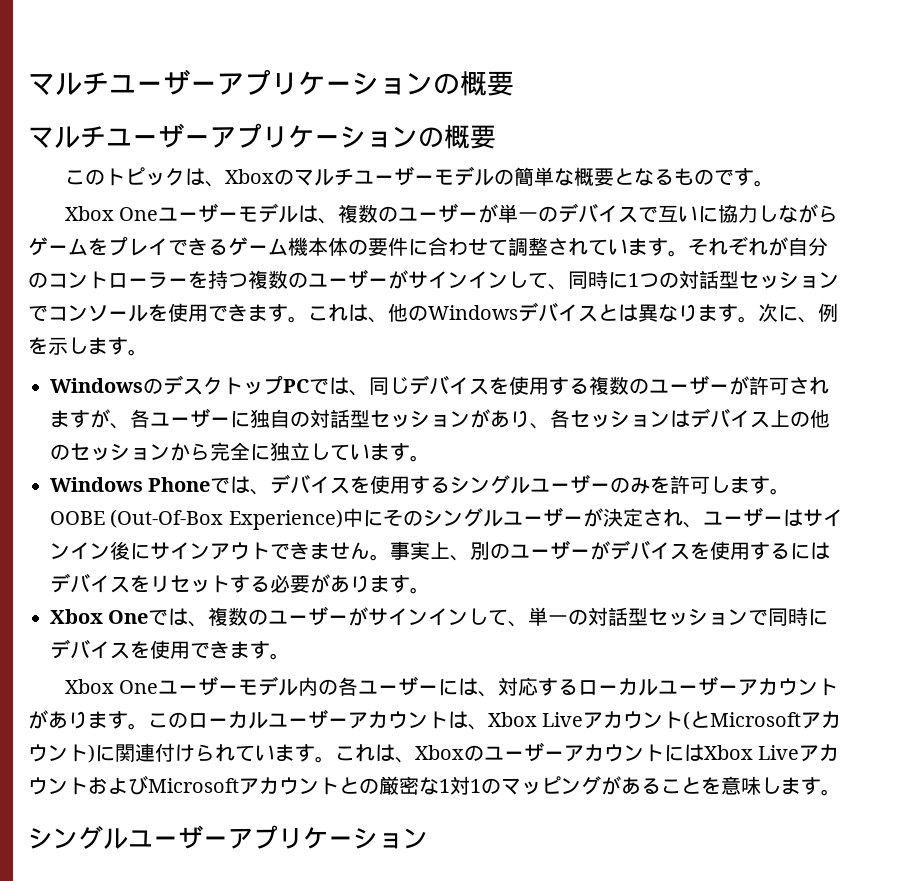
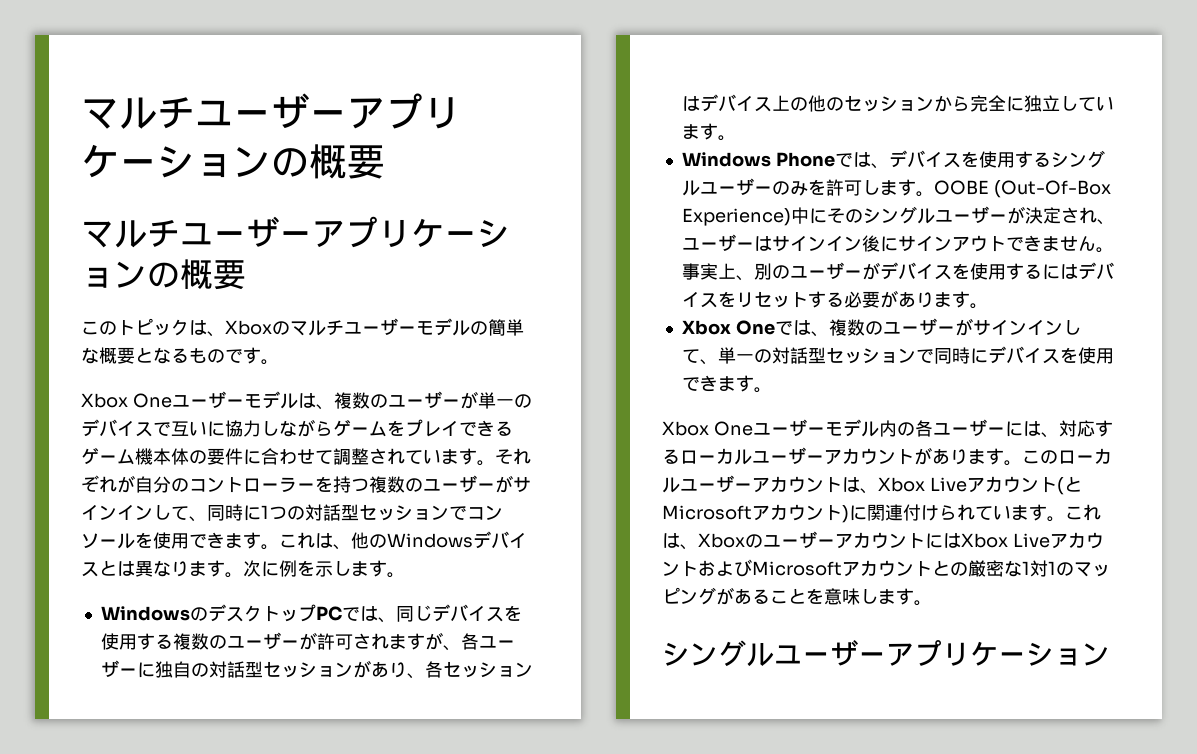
- 次に、例を示します。
+ 次に例を示します。

